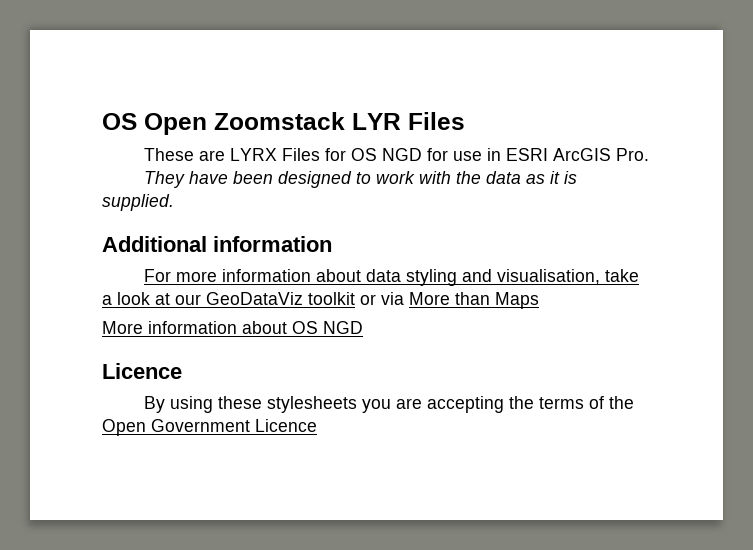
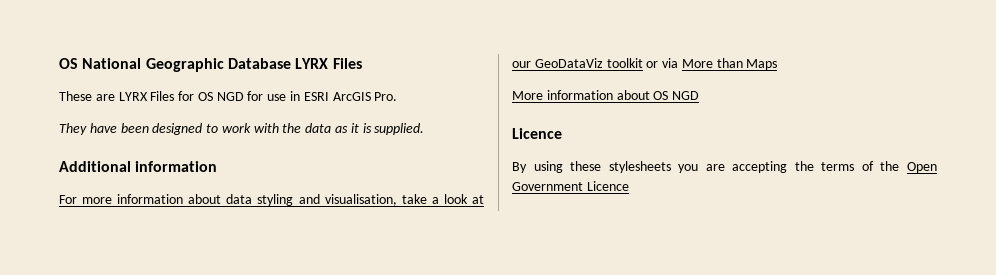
- OS Open Zoomstack LYR Files
+ OS National Geographic Database LYRX Files

